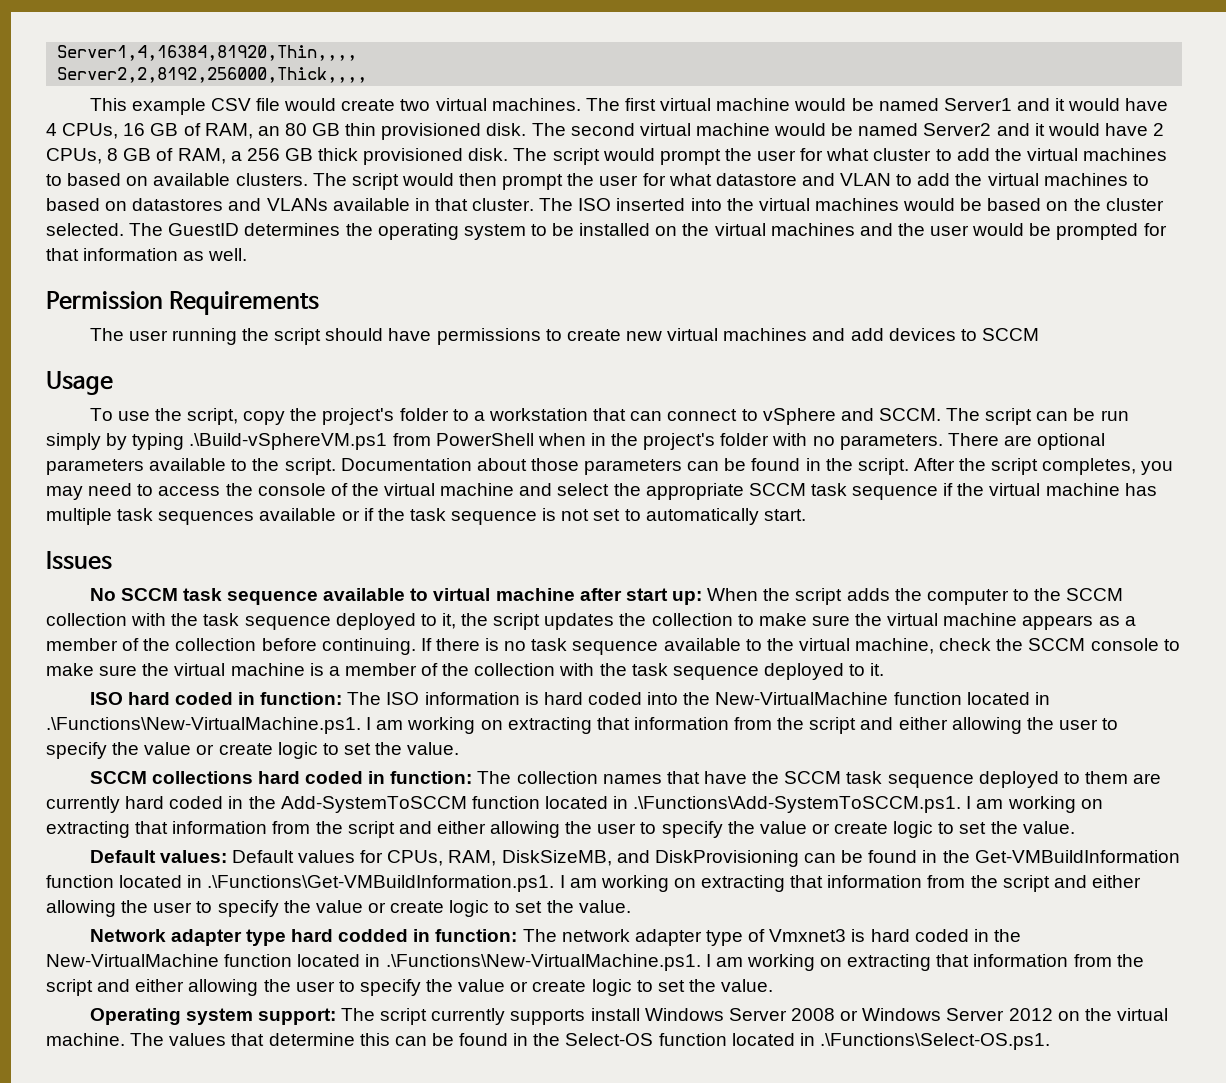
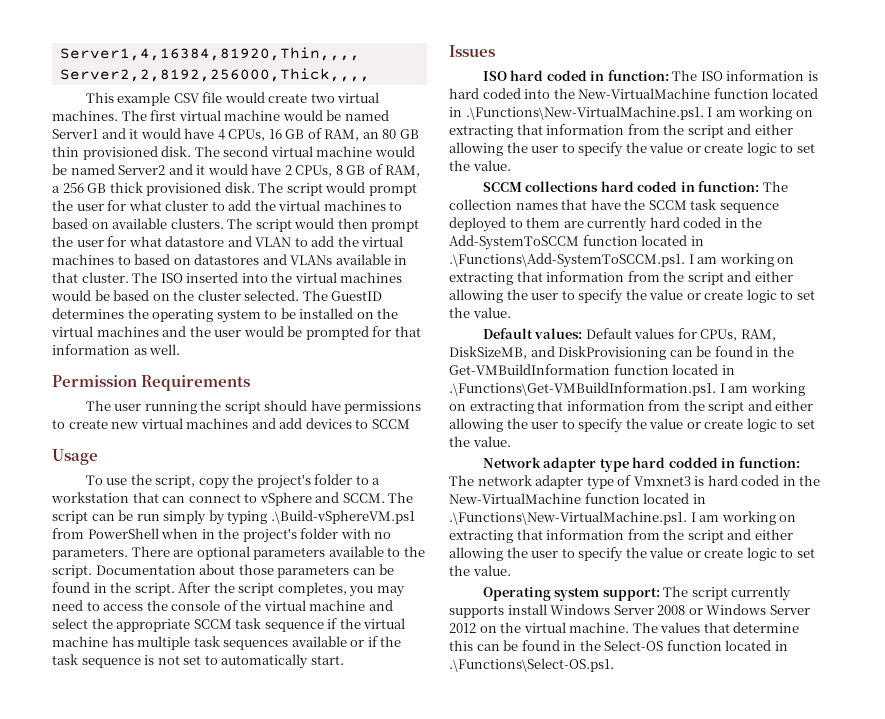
- No SCCM task sequence available to virtual machine after start up: When the script adds the computer to the SCCM collection with the task sequence deployed to it, the script updates the collection to make sure the virtual machine appears as a member of the collection before continuing. If there is no task sequence available to the virtual machine, check the SCCM console to make sure the virtual machine is a member of the collection with the task sequence deployed to it.

